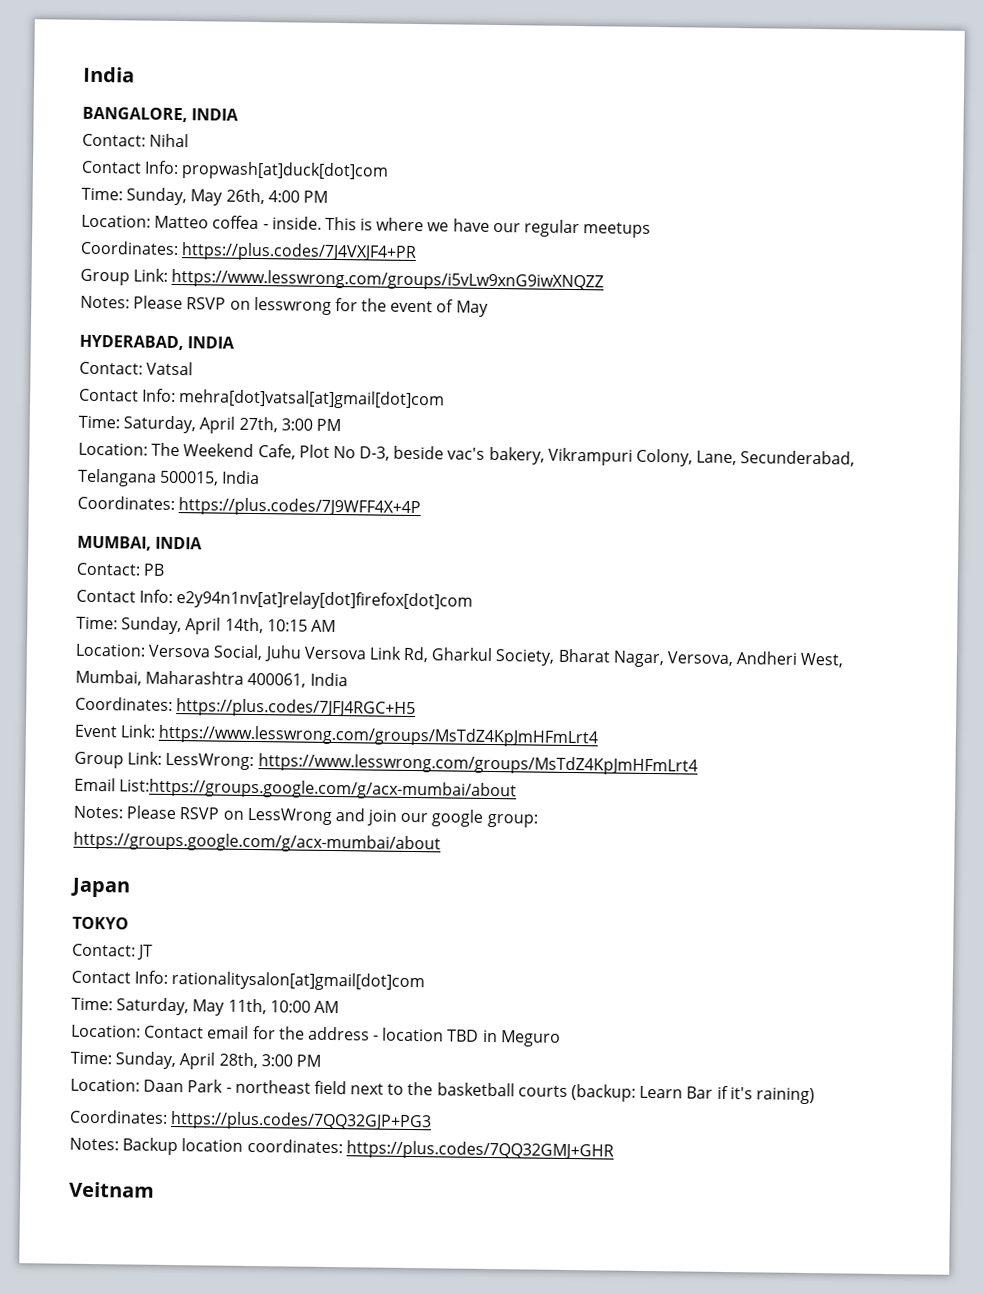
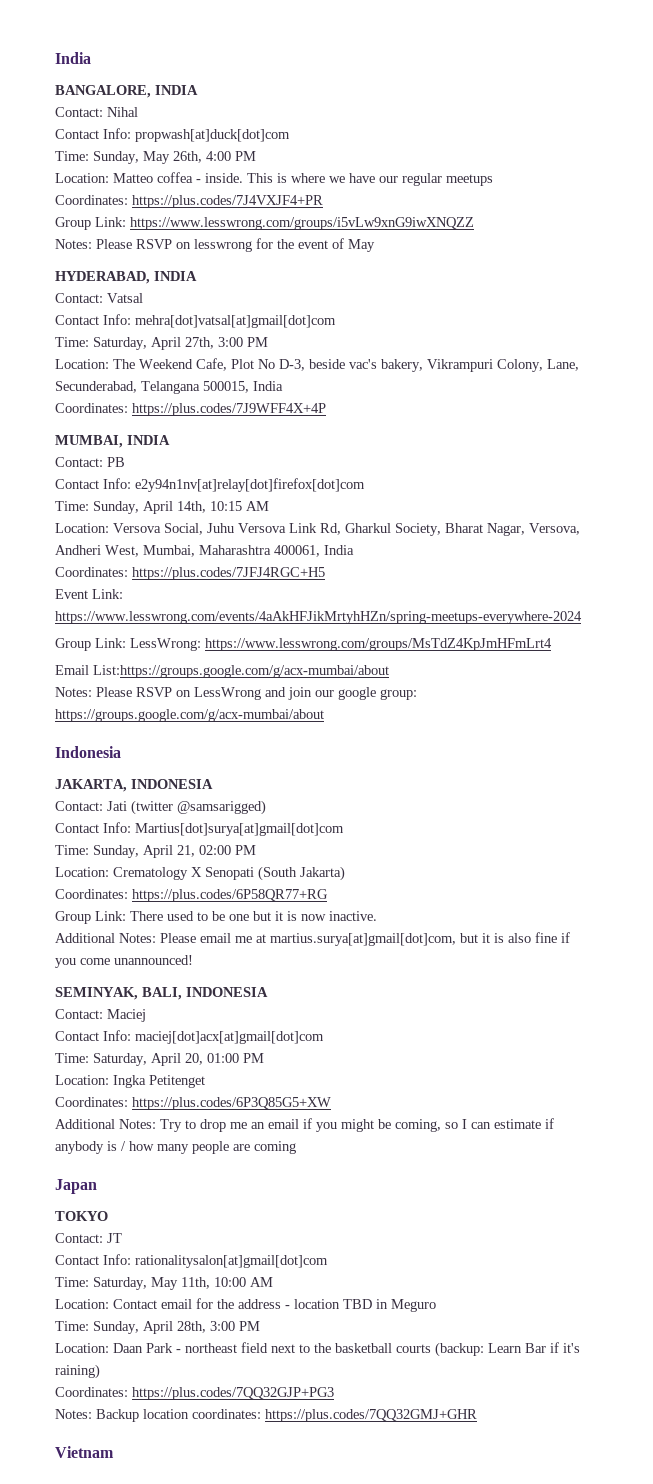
- Event Link: https://www.lesswrong.com/groups/MsTdZ4KpJmHFmLrt4
+ Event Link: https://www.lesswrong.com/events/4aAkHFJikMrtyhHZn/spring-meetups-everywhere-2024
+ Indonesia
+ JAKARTA, INDONESIA
+ Contact: Jati (twitter @samsarigged)
+ Contact Info: Martius[dot]surya[at]gmail[dot]com
+ Time: Sunday, April 21, 02:00 PM
+ Location: Crematology X Senopati (South Jakarta)
+ Coordinates: https://plus.codes/6P58QR77+RG
+ Group Link: There used to be one but it is now inactive.
+ Additional Notes: Please email me at martius.surya[at]gmail[dot]com, but it is also fine if you come unannounced!
+ SEMINYAK, BALI, INDONESIA
+ Contact: Maciej
+ Contact Info: maciej[dot]acx[at]gmail[dot]com
+ Time: Saturday, April 20, 01:00 PM
+ Location: Ingka Petitenget
+ Coordinates: https://plus.codes/6P3Q85G5+XW
+ Additional Notes: Try to drop me an email if you might be coming, so I can estimate if anybody is / how many people are coming
- Veitnam
+ Vietnam

